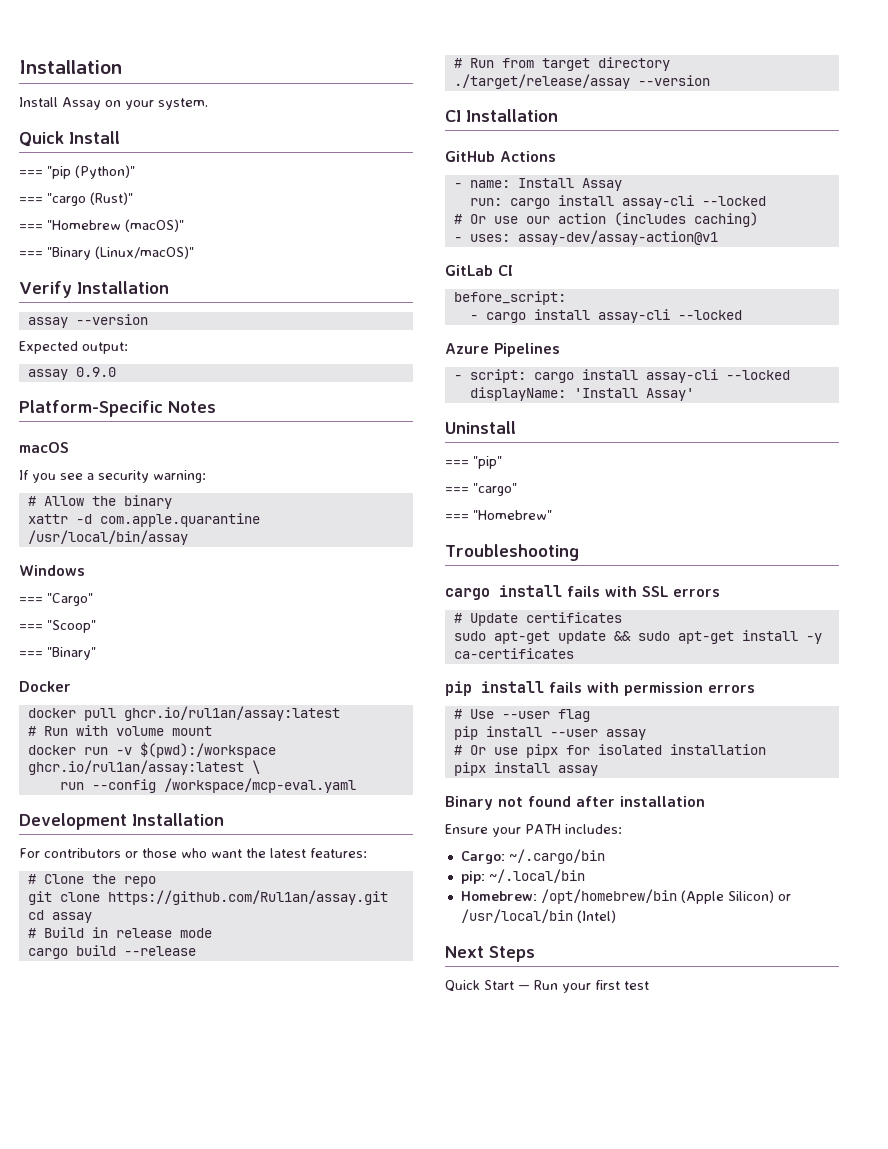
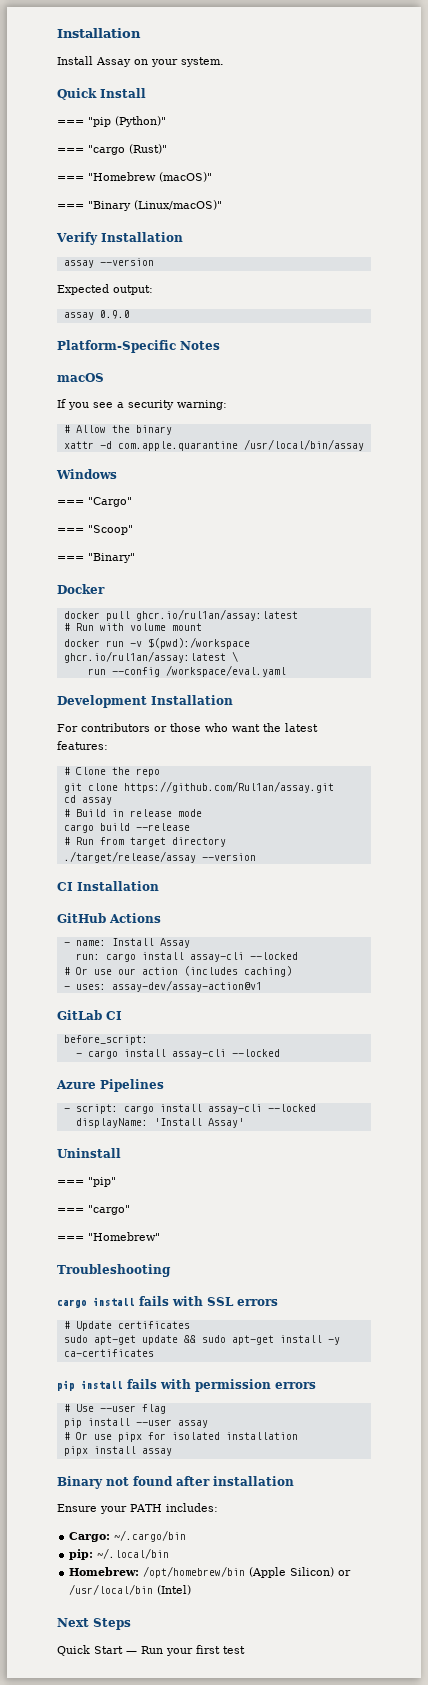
- run --config /workspace/mcp-eval.yaml
+ run --config /workspace/eval.yaml

